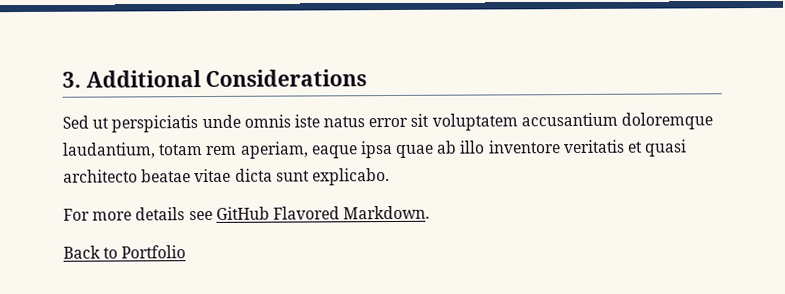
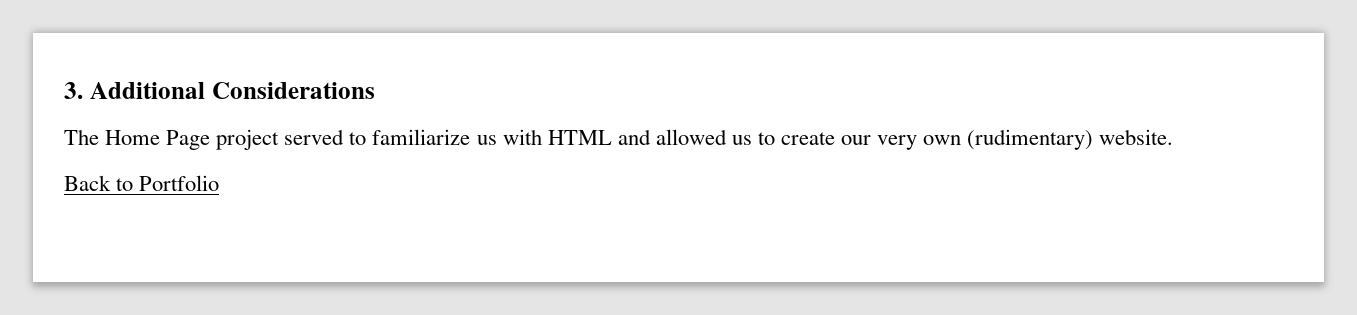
- Sed ut perspiciatis unde omnis iste natus error sit voluptatem accusantium doloremque laudantium, totam rem aperiam, eaque ipsa quae ab illo inventore veritatis et quasi architecto beatae vitae dicta sunt explicabo.
- For more details see GitHub Flavored Markdown.
+ The Home Page project served to familiarize us with HTML and allowed us to create our very own (rudimentary) website.

